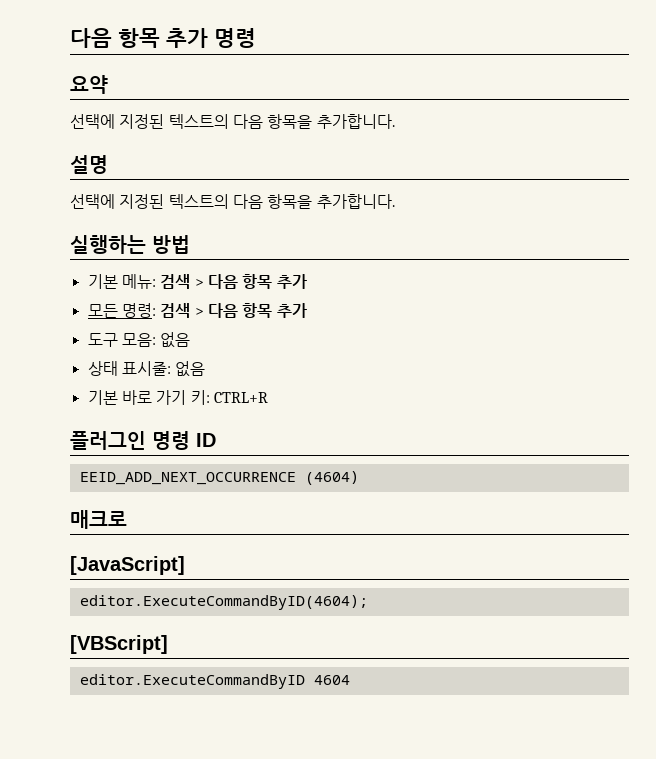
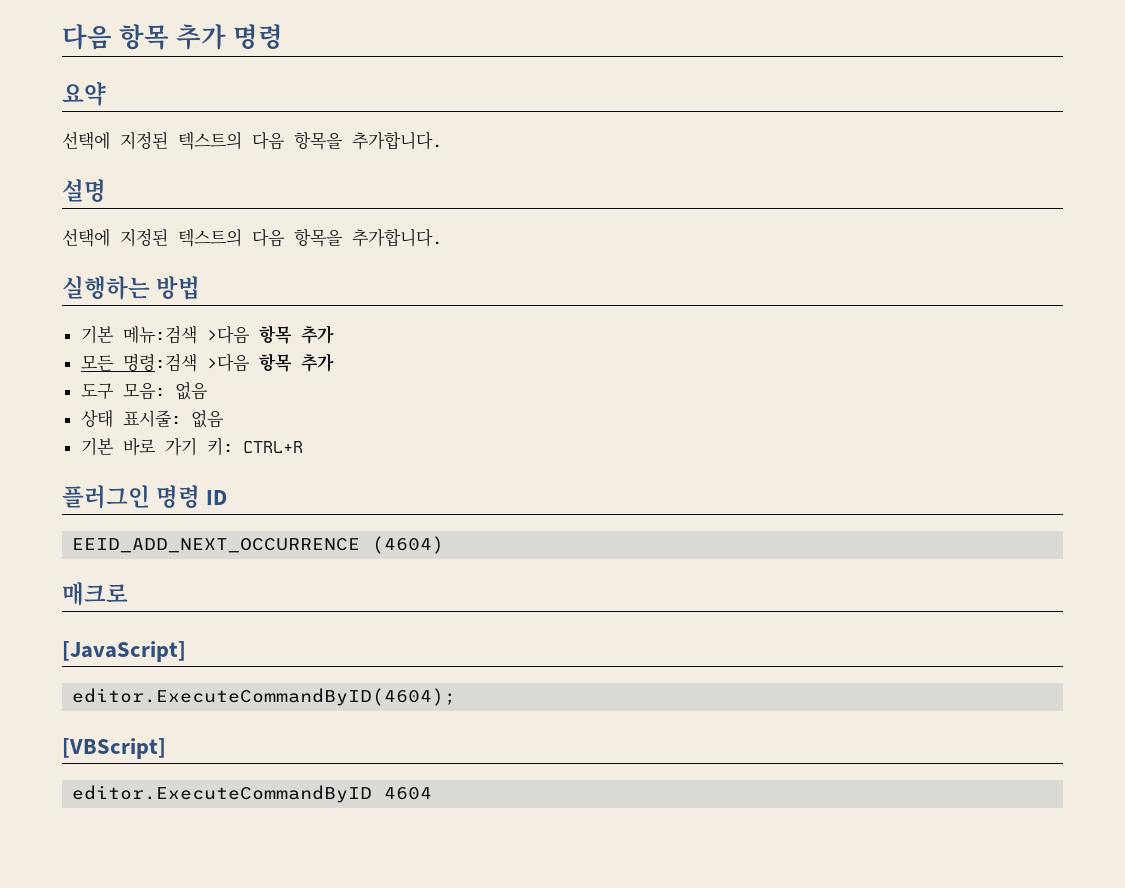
- 기본 메뉴: 검색 > 다음 항목 추가
+ 기본 메뉴:검색 >다음 항목 추가
- 모든 명령: 검색 > 다음 항목 추가
+ 모든 명령:검색 >다음 항목 추가

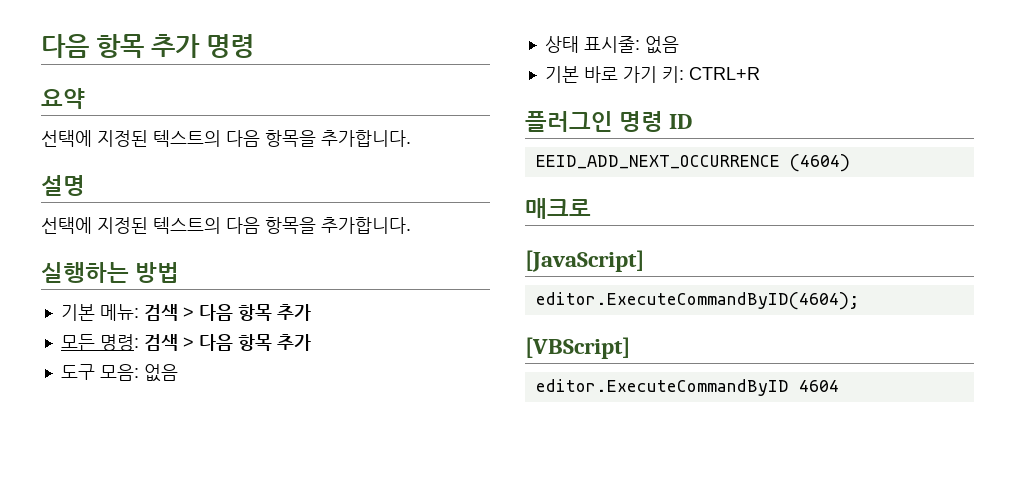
- 기본 메뉴:검색 >다음 항목 추가
+ 기본 메뉴: 검색 > 다음 항목 추가
- 모든 명령:검색 >다음 항목 추가
+ 모든 명령: 검색 > 다음 항목 추가

